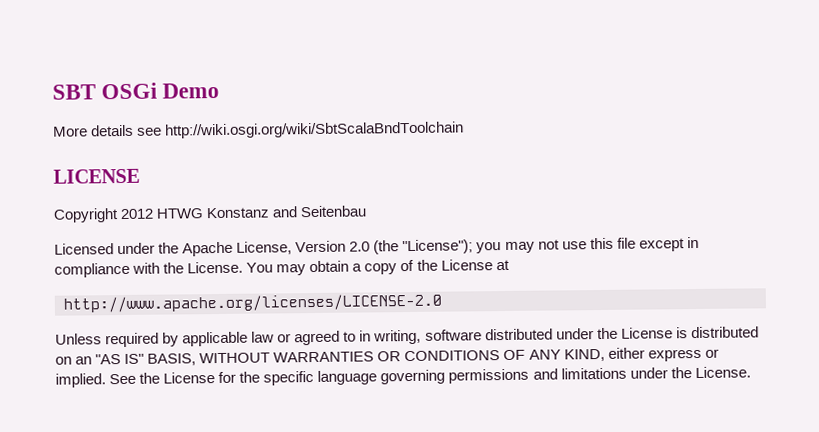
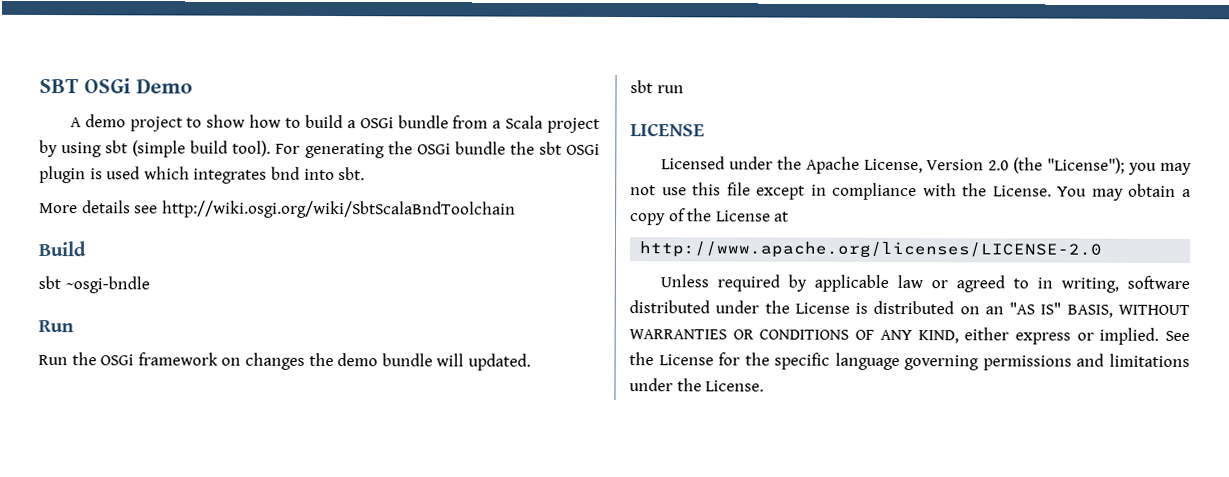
+ A demo project to show how to build a OSGi bundle from a Scala project by using sbt (simple build tool). For generating the OSGi bundle the sbt OSGi plugin is used which integrates bnd into sbt.
  More details see http://wiki.osgi.org/wiki/SbtScalaBndToolchain
+ Build
+ sbt ~osgi-bndle
+ Run
+ Run the OSGi framework on changes the demo bundle will updated.
+ sbt run
  LICENSE
- Copyright 2012 HTWG Konstanz and Seitenbau

